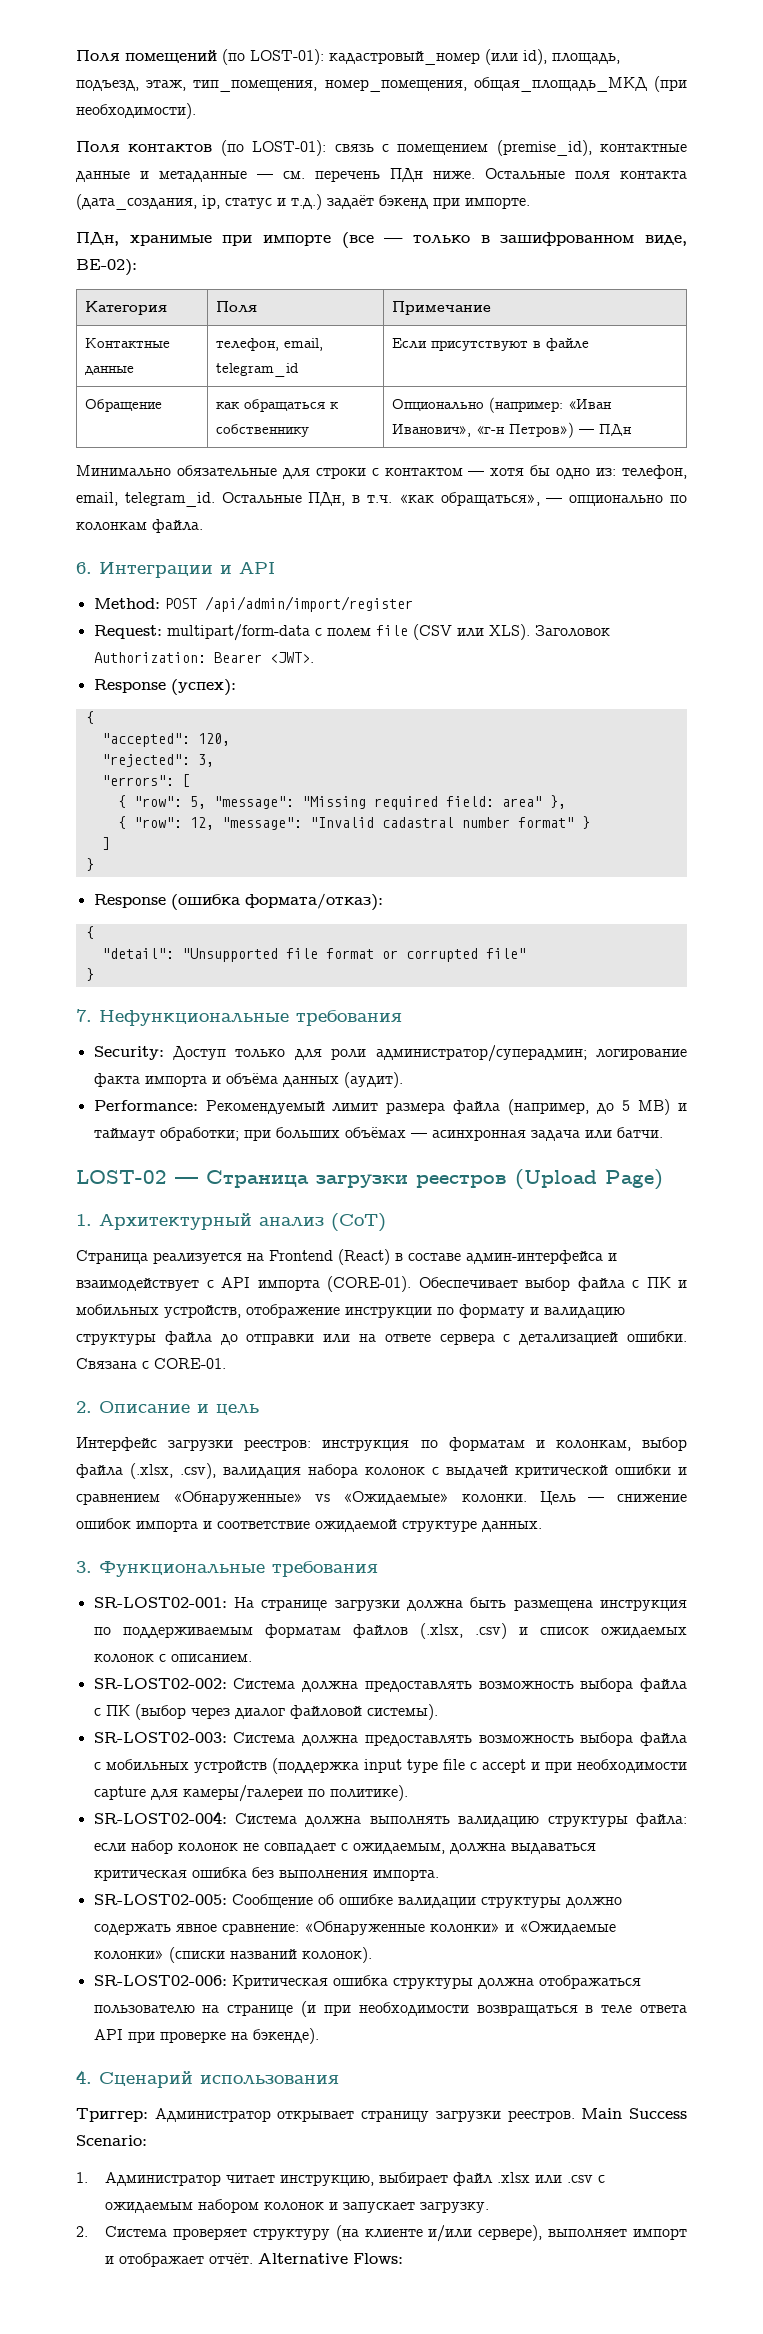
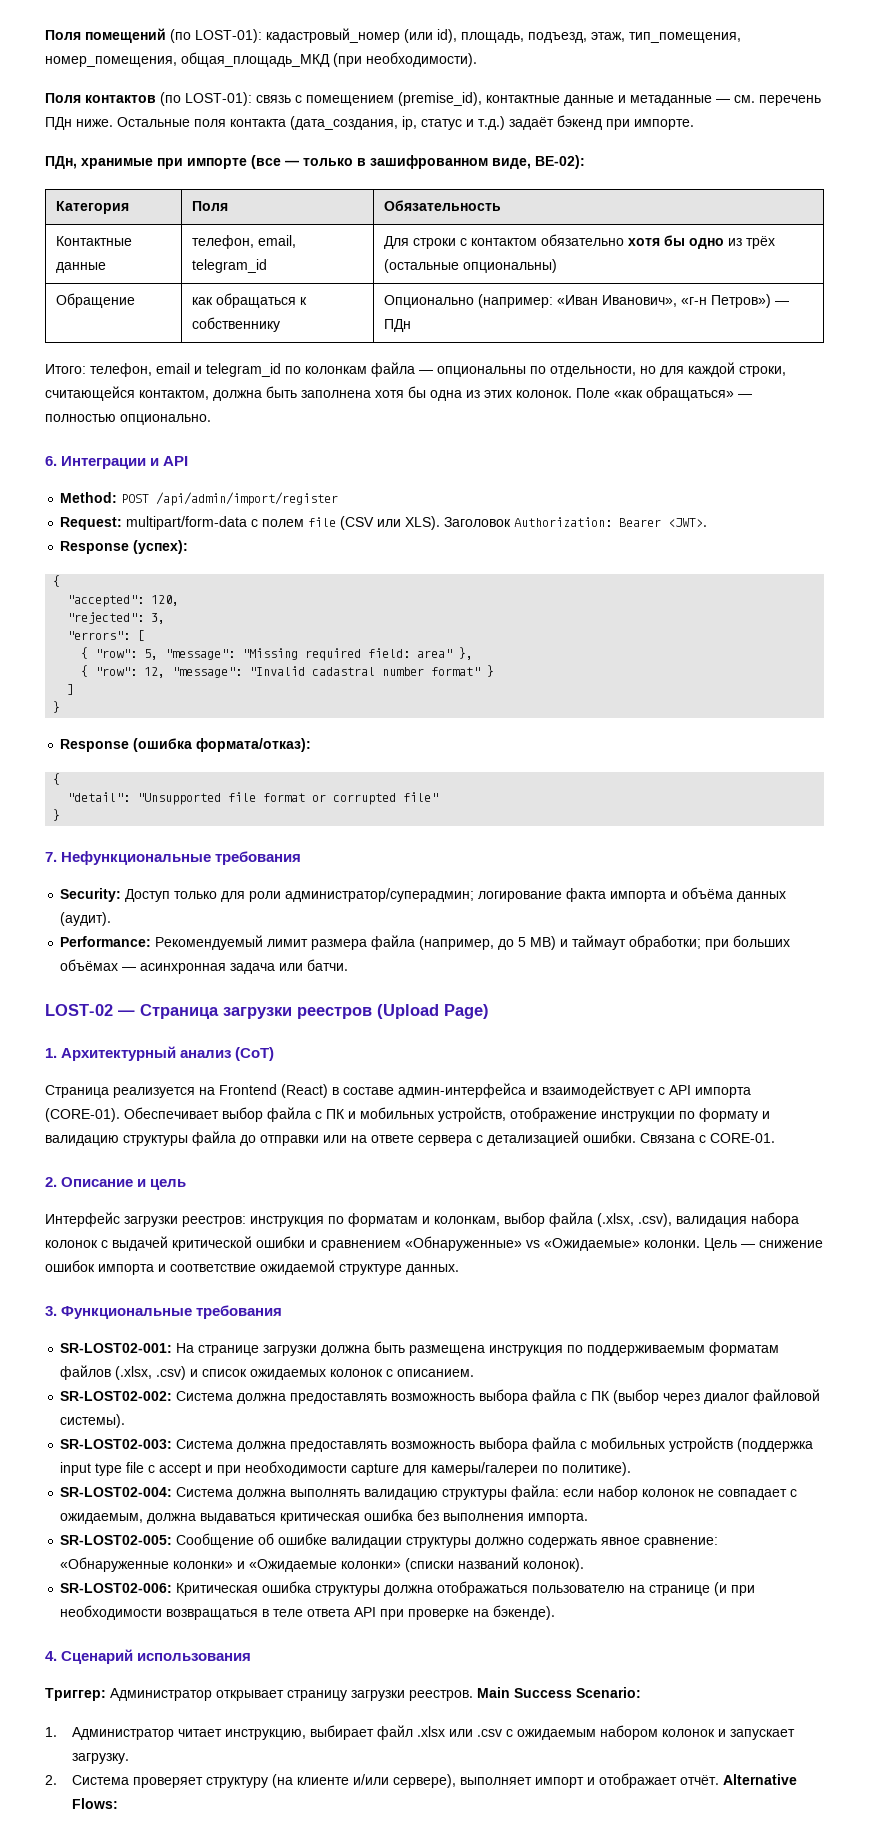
- Категория | Поля | Примечание
+ Категория | Поля | Обязательность
- Контактные данные | телефон, email, telegram_id | Если присутствуют в файле
+ Контактные данные | телефон, email, telegram_id | Для строки с контактом обязательно хотя бы одно из трёх (остальные опциональны)
- Минимально обязательные для строки с контактом — хотя бы одно из: телефон, email, telegram_id. Остальные ПДн, в т.ч. «как обращаться», — опционально по колонкам файла.
+ Итого: телефон, email и telegram_id по колонкам файла — опциональны по отдельности, но для каждой строки, считающейся контактом, должна быть заполнена хотя бы одна из этих колонок. Поле «как обращаться» — полностью опционально.

